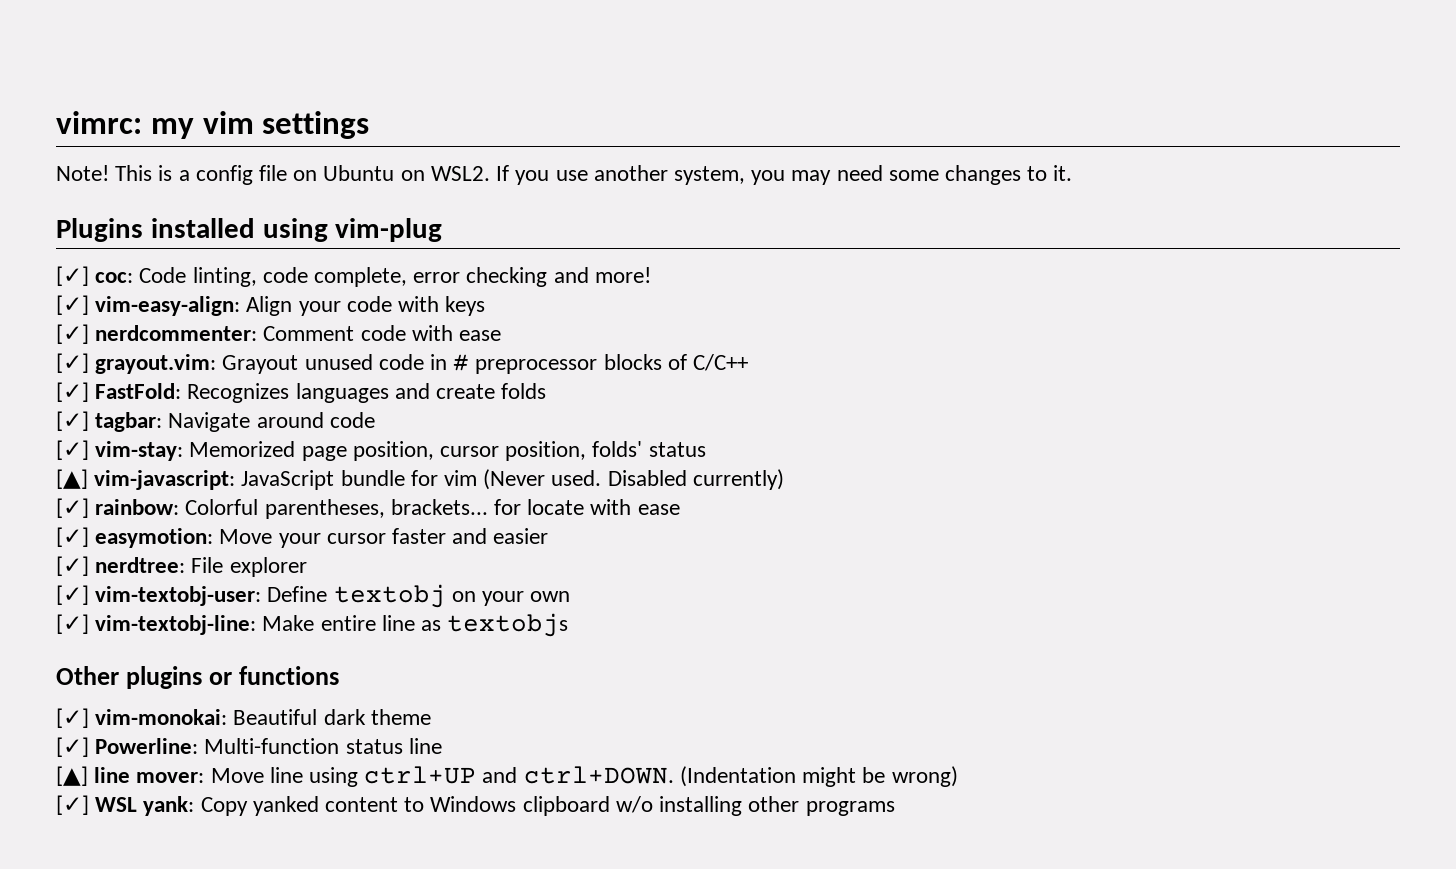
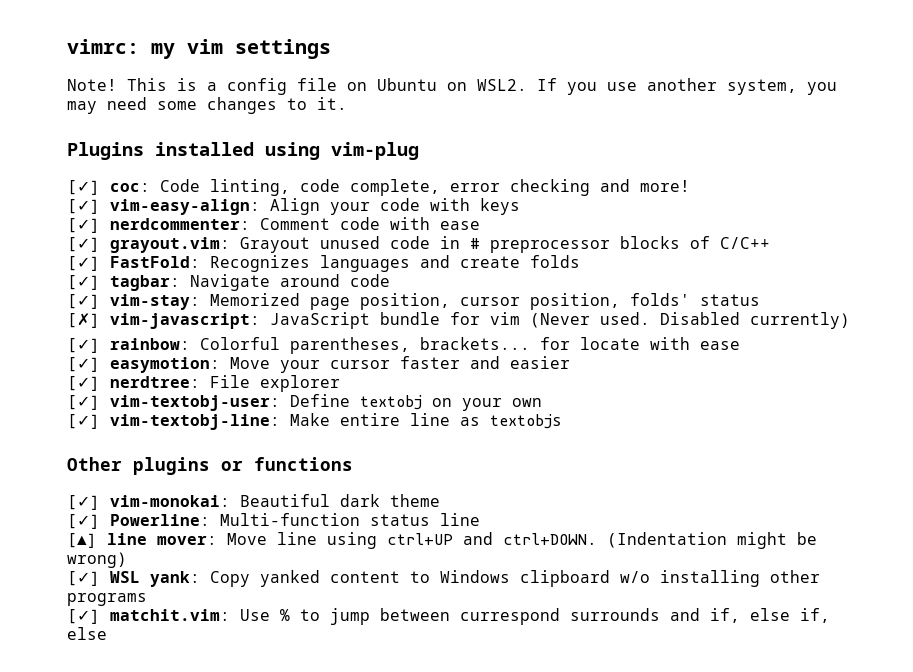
- [▲] vim-javascript: JavaScript bundle for vim (Never used.
+ [✗] vim-javascript: JavaScript bundle for vim (Never used.
+ [✓] matchit.vim: Use % to jump between currespond surrounds and if, else if, else

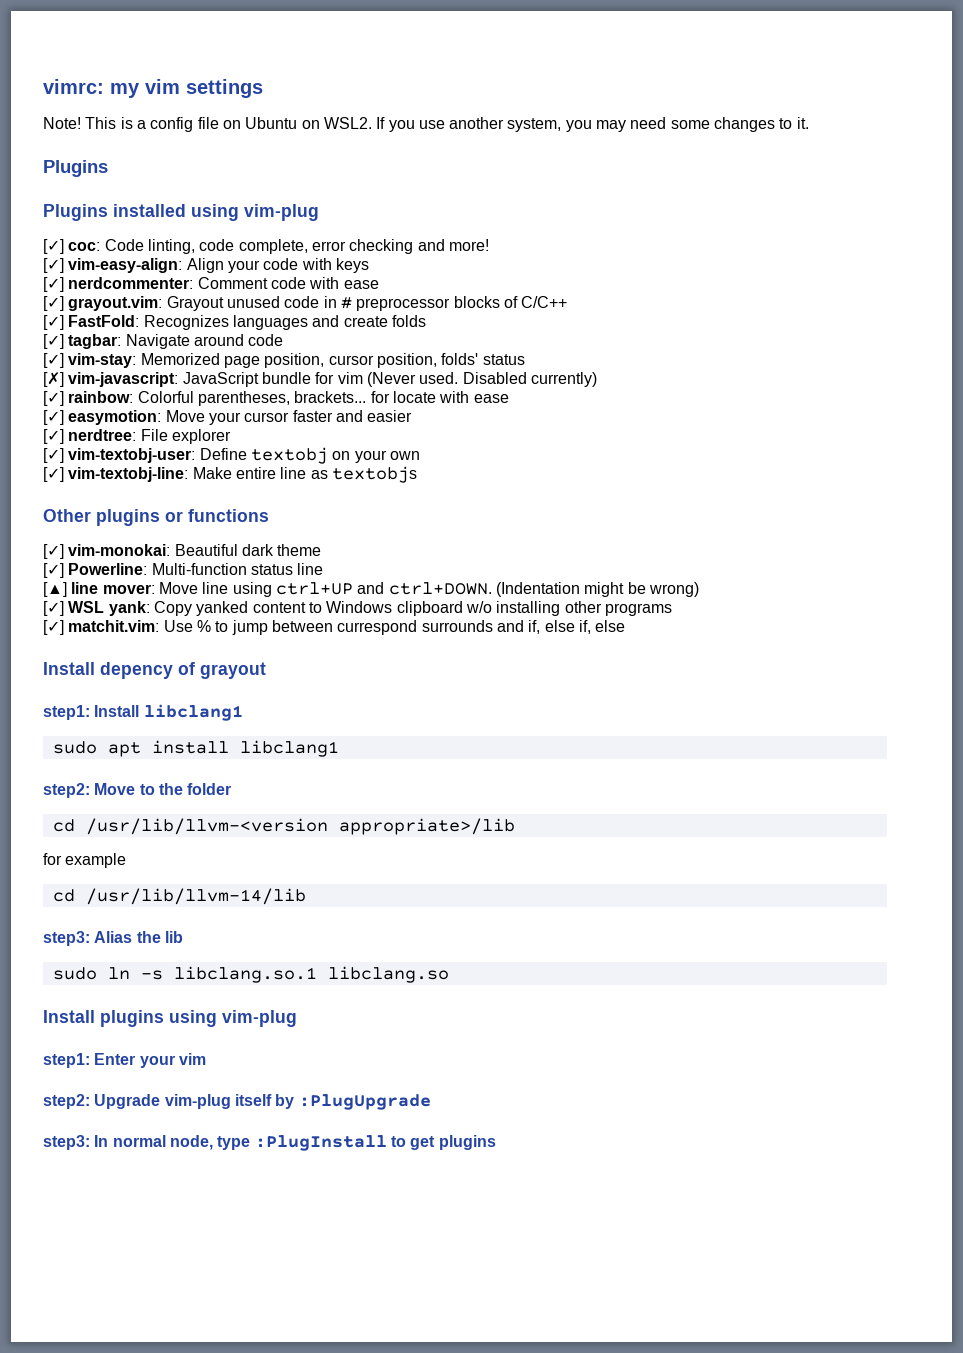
  If you use another system, you may need some changes to it.
+ Plugins
+ Install depency of grayout
+ step1: Install libclang1
+ sudo apt install libclang1
+ step2: Move to the folder
+ cd /usr/lib/llvm-<version appropriate>/lib
+ for example
+ cd /usr/lib/llvm-14/lib
+ step3: Alias the lib
+ sudo ln -s libclang.so.1 libclang.so
+ Install plugins using vim-plug
+ step1: Enter your vim
+ step2: Upgrade vim-plug itself by :PlugUpgrade
+ step3: In normal node, type :PlugInstall to get plugins

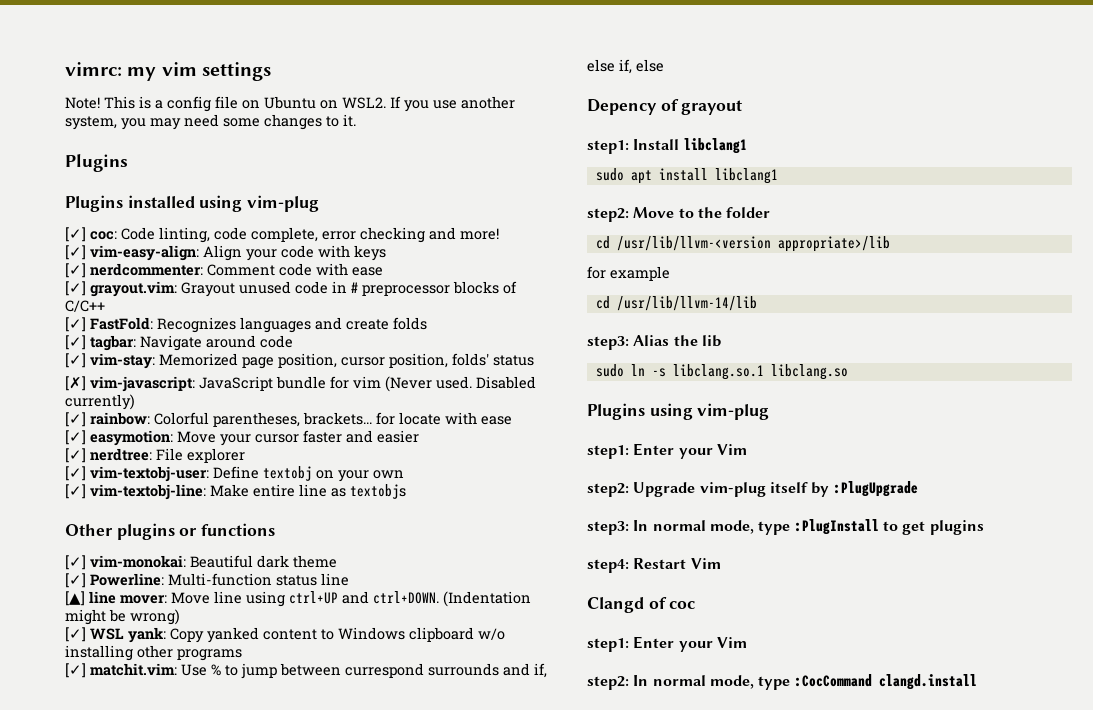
- Install depency of grayout
+ Depency of grayout
- Install plugins using vim-plug
- step1: Enter your vim
+ Plugins using vim-plug
+ step1: Enter your Vim
- step3: In normal node, type :PlugInstall to get plugins
+ step3: In normal mode, type :PlugInstall to get plugins
+ step4: Restart Vim
+ Clangd of coc
+ step1: Enter your Vim
+ step2: In normal mode, type :CocCommand clangd.install

